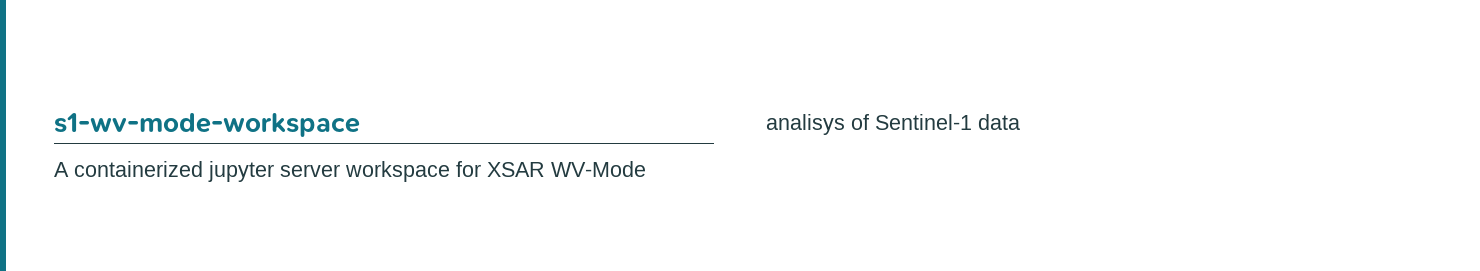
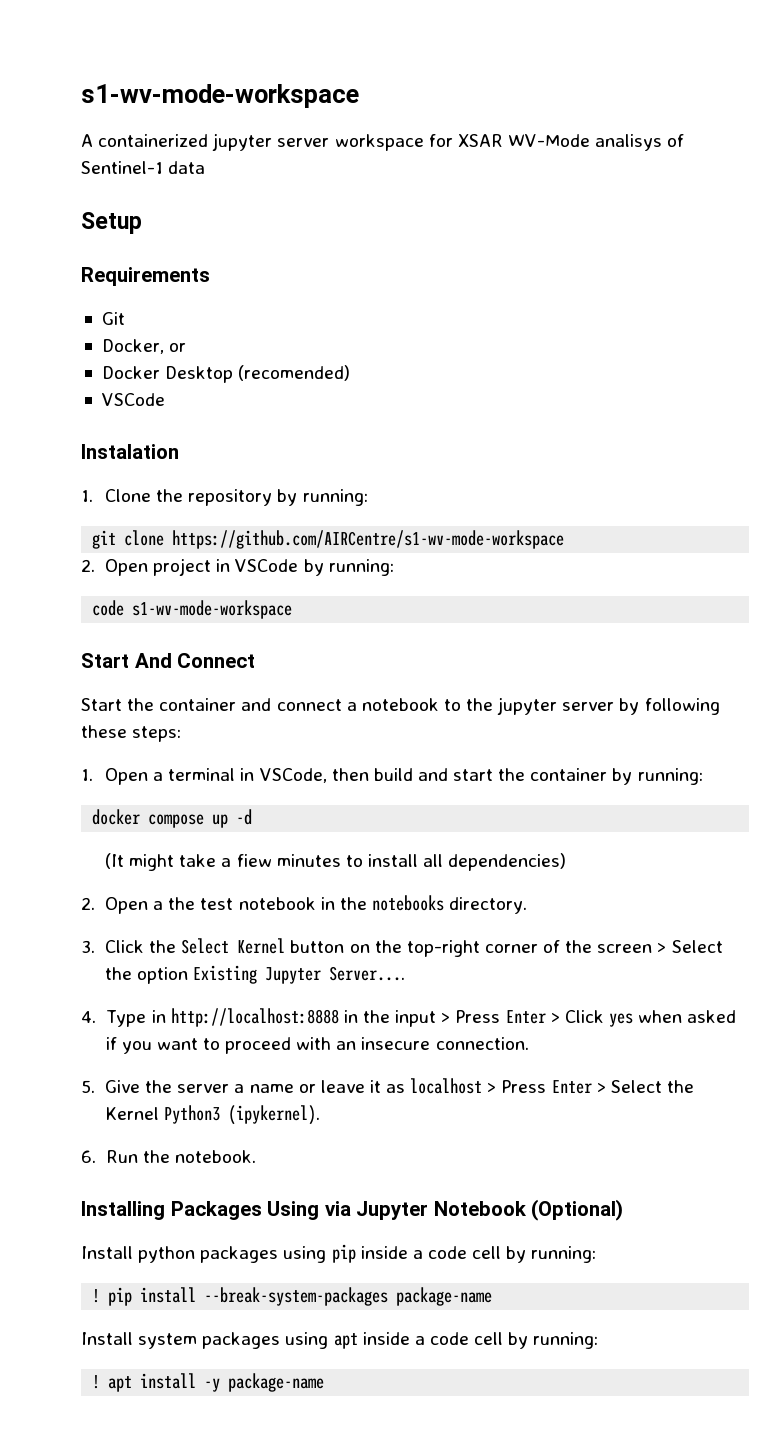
+ Setup
+ Requirements
+ Git
+ Docker, or
+ Docker Desktop (recomended)
+ VSCode
+ Instalation
+ 1. Clone the repository by running:
+ git clone https://github.com/AIRCentre/s1-wv-mode-workspace
+ 2. Open project in VSCode by running:
+ code s1-wv-mode-workspace
+ Start And Connect
+ Start the container and connect a notebook to the jupyter server by following these steps:
+ 1. Open a terminal in VSCode, then build and start the container by running:
+ docker compose up -d
+ (It might take a fiew minutes to install all dependencies)
+ 2. Open a the test notebook in the notebooks directory.
+ 3. Click the Select Kernel button on the top-right corner of the screen > Select the option Existing Jupyter Server....
+ 4. Type in http://localhost:8888 in the input > Press Enter > Click yes when asked if you want to proceed with an insecure connection.
+ 5. Give the server a name or leave it as localhost > Press Enter > Select the Kernel Python3 (ipykernel).
+ 6. Run the notebook.
+ Installing Packages Using via Jupyter Notebook (Optional)
+ Install python packages using pip inside a code cell by running:
+ ! pip install --break-system-packages package-name
+ Install system packages using apt inside a code cell by running:
+ ! apt install -y package-name

